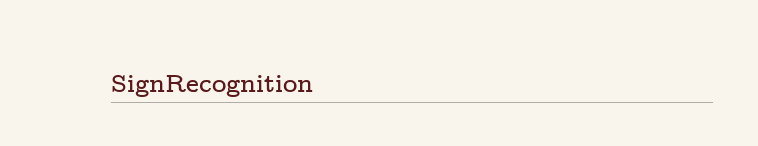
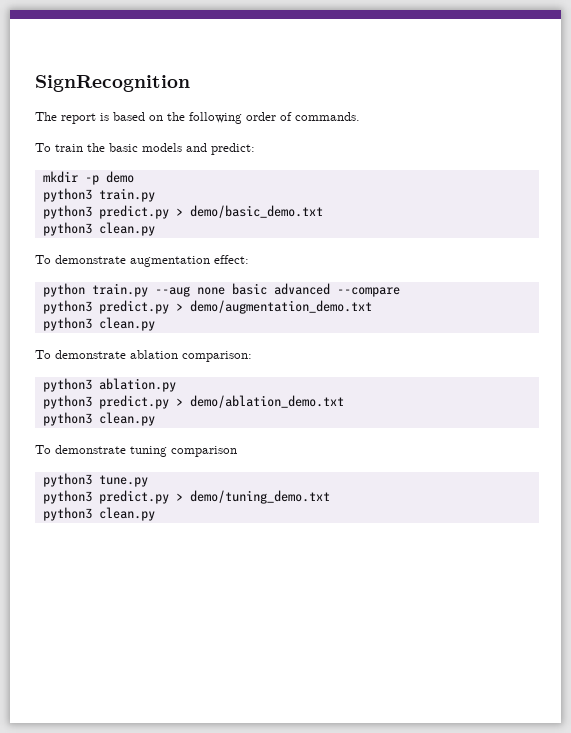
+ The report is based on the following order of commands.
+ To train the basic models and predict:
+ mkdir -p demo
+ python3 train.py
+ python3 predict.py > demo/basic_demo.txt
+ python3 clean.py
+ To demonstrate augmentation effect:
+ python train.py --aug none basic advanced --compare
+ python3 predict.py > demo/augmentation_demo.txt
+ python3 clean.py
+ To demonstrate ablation comparison:
+ python3 ablation.py
+ python3 predict.py > demo/ablation_demo.txt
+ python3 clean.py
+ To demonstrate tuning comparison
+ python3 tune.py
+ python3 predict.py > demo/tuning_demo.txt
+ python3 clean.py

